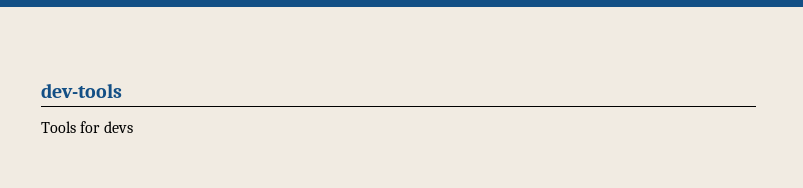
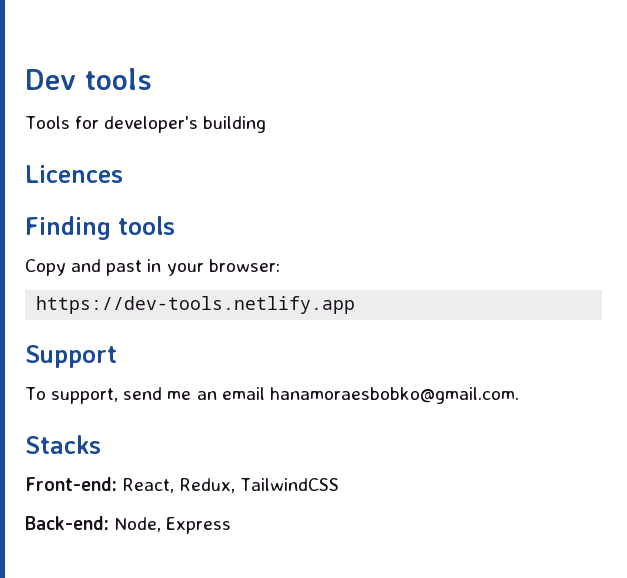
- dev-tools
+ Dev tools
- Tools for devs
+ Tools for developer's building
+ Licences
+ Finding tools
+ Copy and past in your browser:
+ https://dev-tools.netlify.app
+ Support
+ To support, send me an email hanamoraesbobko@gmail.com.
+ Stacks
+ Front-end: React, Redux, TailwindCSS
+ Back-end: Node, Express

